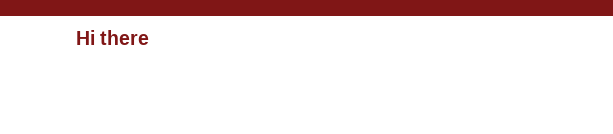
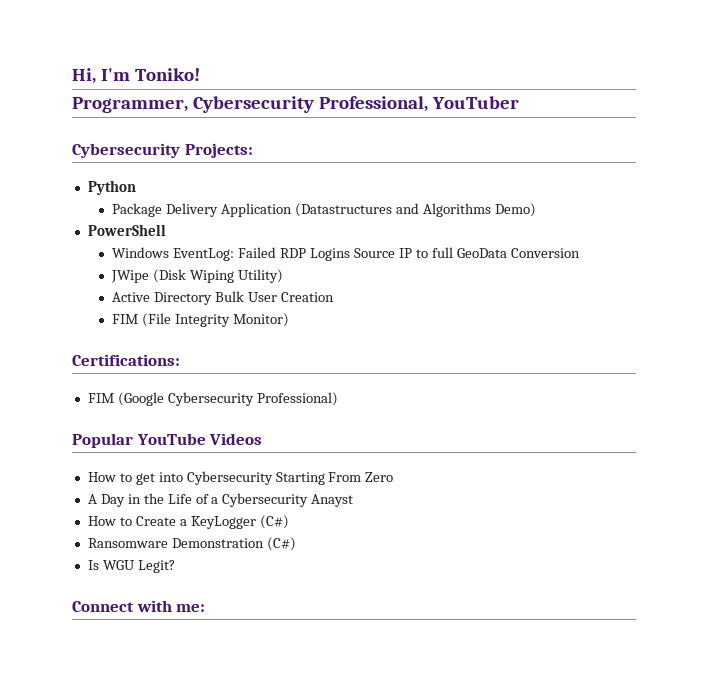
- Hi there
+ Hi, I'm Toniko!
+ Programmer, Cybersecurity Professional, YouTuber
+ Cybersecurity Projects:
+ Python
+ Package Delivery Application (Datastructures and Algorithms Demo)
+ PowerShell
+ Windows EventLog: Failed RDP Logins Source IP to full GeoData Conversion
+ JWipe (Disk Wiping Utility)
+ Active Directory Bulk User Creation
+ FIM (File Integrity Monitor)
+ Certifications:
+ FIM (Google Cybersecurity Professional)
+ Popular YouTube Videos
+ How to get into Cybersecurity Starting From Zero
+ A Day in the Life of a Cybersecurity Anayst
+ How to Create a KeyLogger (C#)
+ Ransomware Demonstration (C#)
+ Is WGU Legit?
+ Connect with me:

